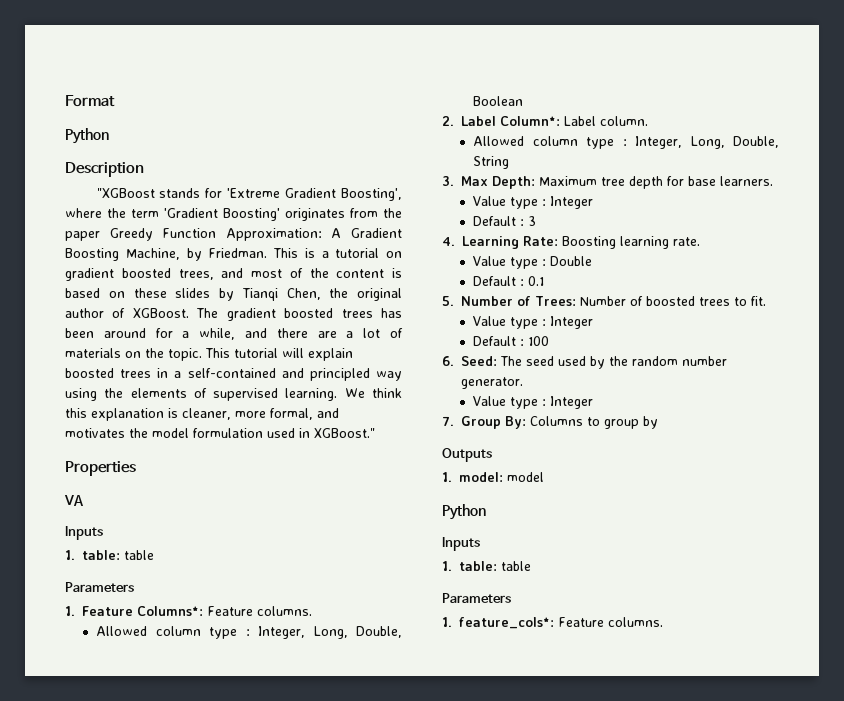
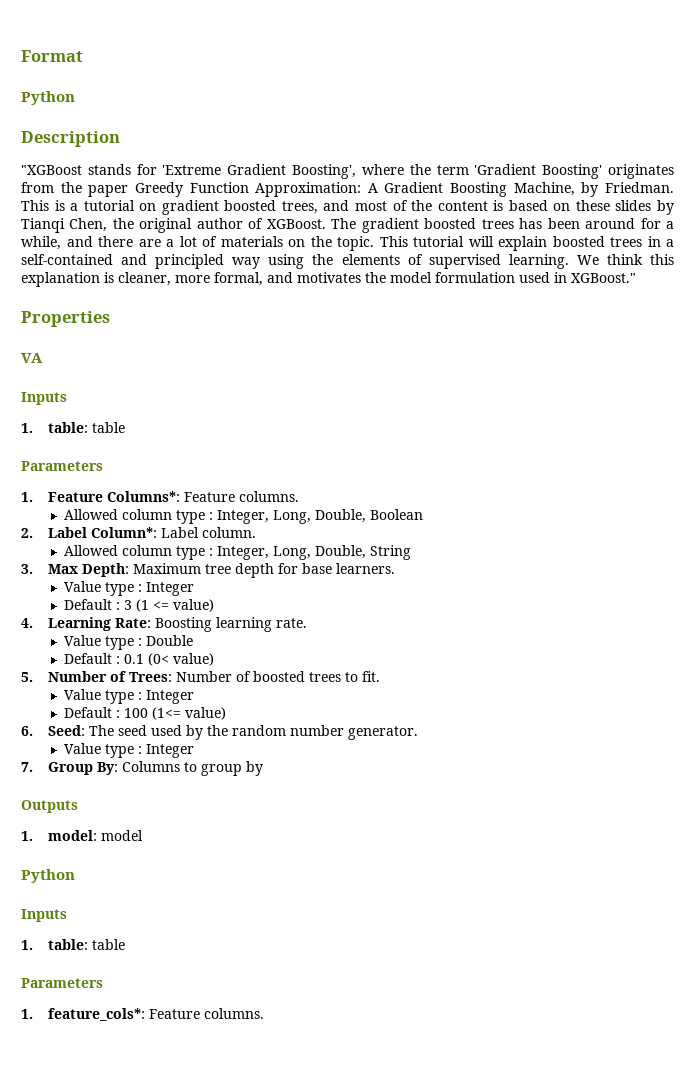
- Default : 3
+ Default : 3 (1 <= value)
- Default : 0.1
+ Default : 0.1 (0< value)
- Default : 100
+ Default : 100 (1<= value)

